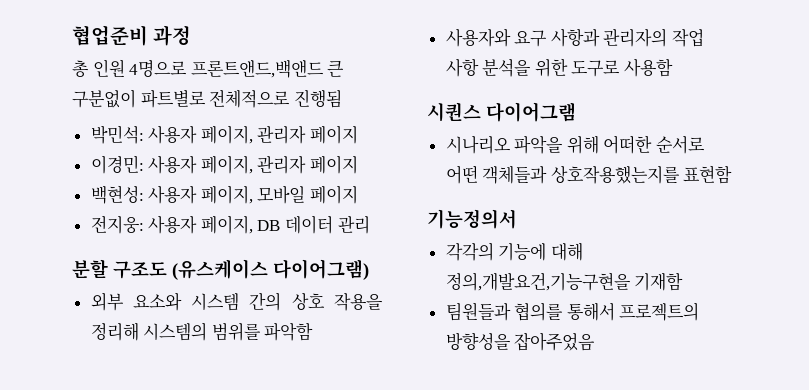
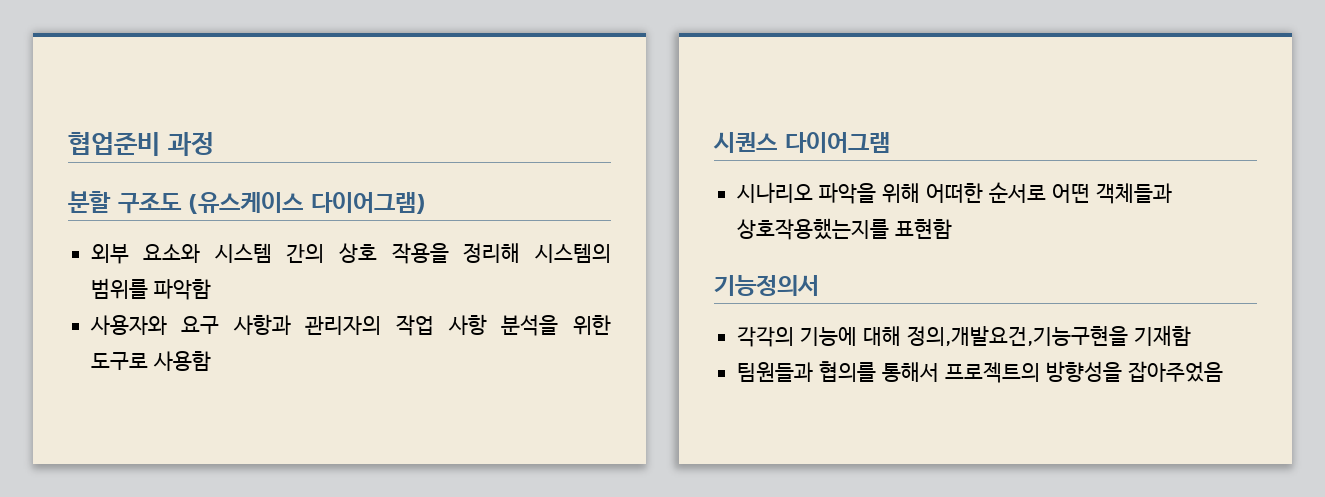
- 총 인원 4명으로 프론트앤드,백앤드 큰 구분없이 파트별로 전체적으로 진행됨
- 박민석: 사용자 페이지, 관리자 페이지
- 이경민: 사용자 페이지, 관리자 페이지
- 백현성: 사용자 페이지, 모바일 페이지
- 전지웅: 사용자 페이지, DB 데이터 관리

